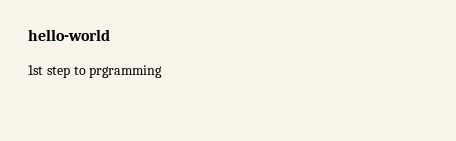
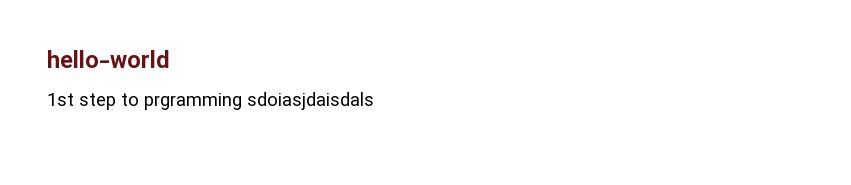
- 1st step to prgramming
+ 1st step to prgramming sdoiasjdaisdals

